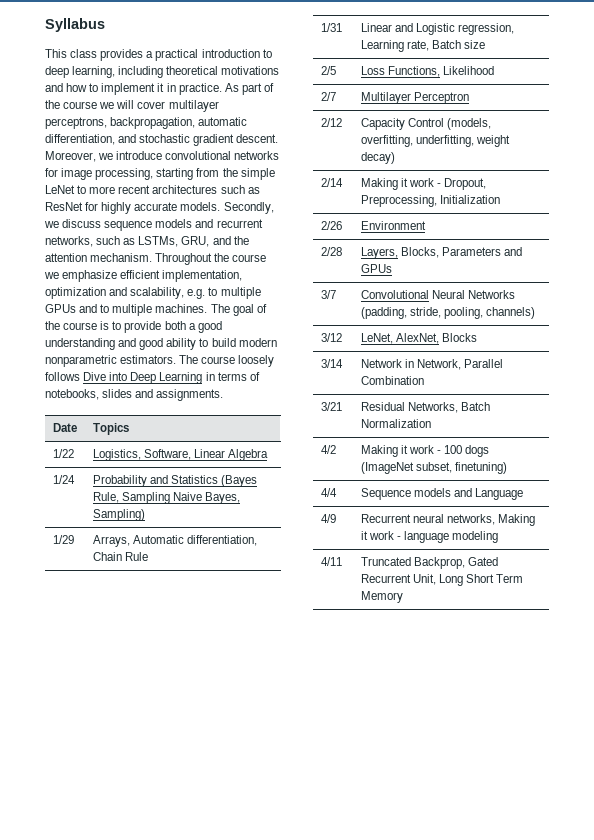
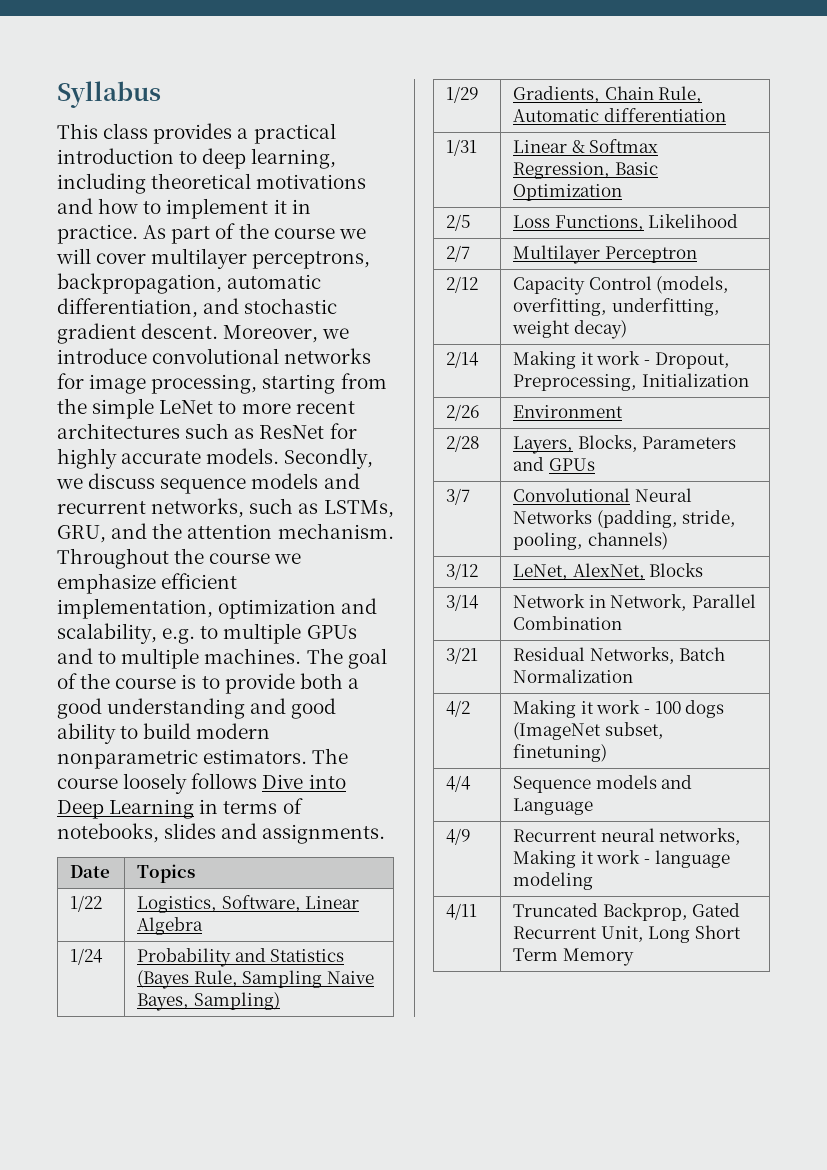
- 1/29 | Arrays, Automatic differentiation, Chain Rule
- 1/31 | Linear and Logistic regression, Learning rate, Batch size
+ 1/29 | Gradients, Chain Rule, Automatic differentiation
+ 1/31 | Linear & Softmax Regression, Basic Optimization

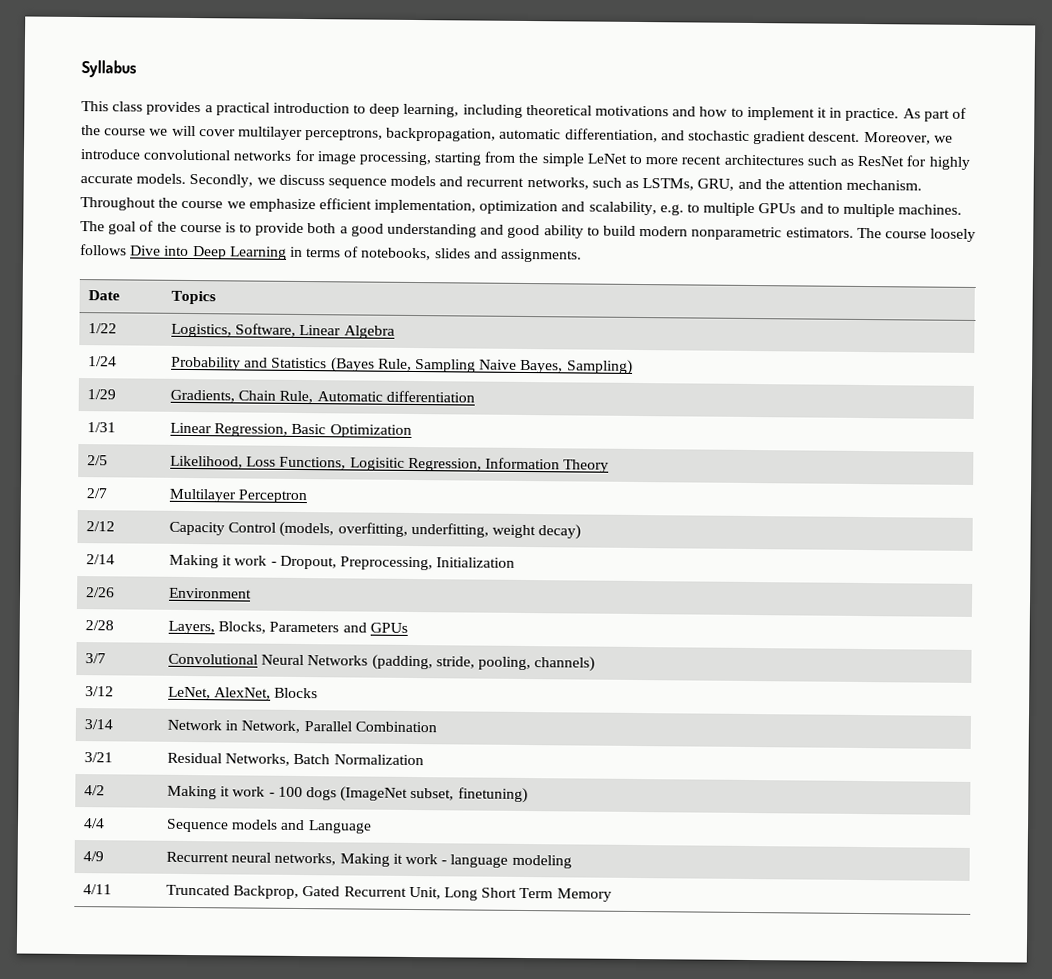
- 1/31 | Linear & Softmax Regression, Basic Optimization
+ 1/31 | Linear Regression, Basic Optimization
- 2/5 | Loss Functions, Likelihood
+ 2/5 | Likelihood, Loss Functions, Logisitic Regression, Information Theory

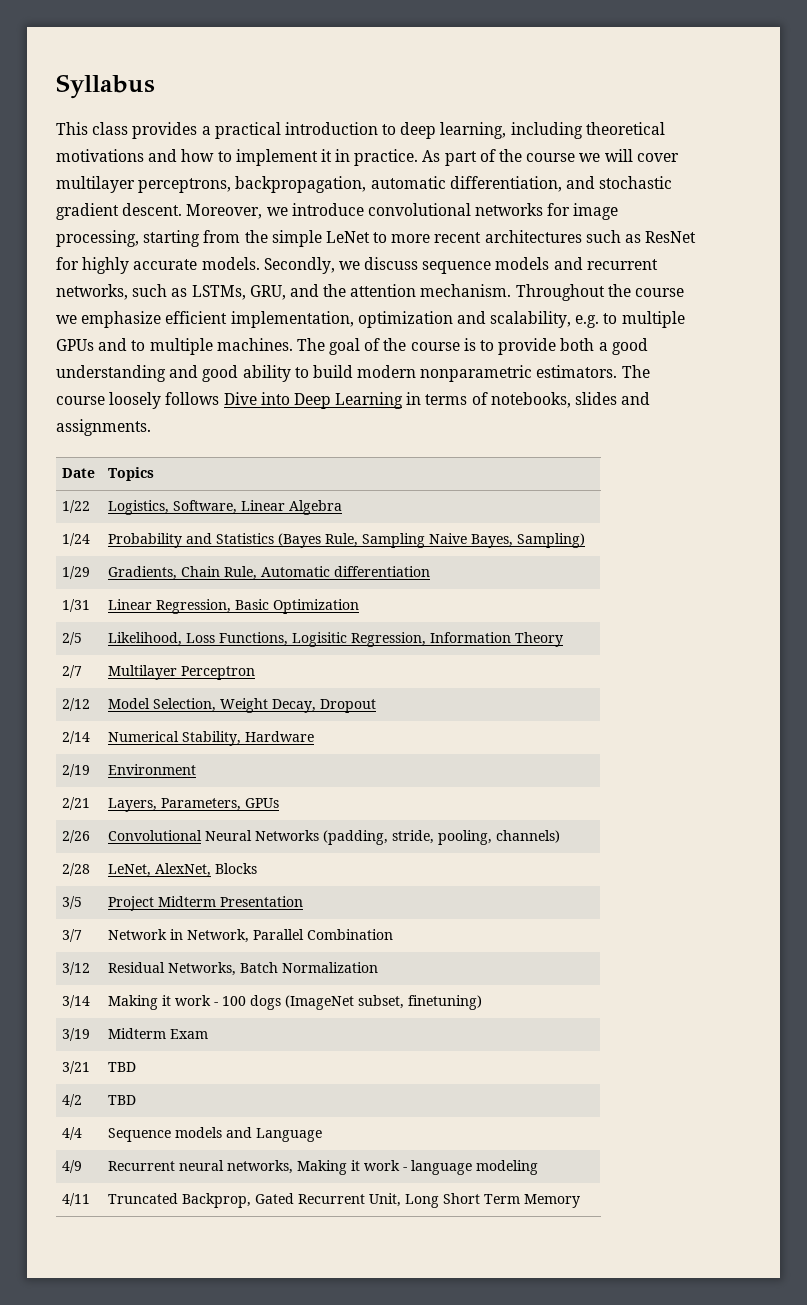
- 2/12 | Capacity Control (models, overfitting, underfitting, weight decay)
- 2/14 | Making it work - Dropout, Preprocessing, Initialization
- 2/26 | Environment
+ 2/12 | Model Selection, Weight Decay, Dropout
+ 2/14 | Numerical Stability, Hardware
+ 2/19 | Environment
- 2/28 | Layers, Blocks, Parameters and GPUs
+ 2/21 | Layers, Parameters, GPUs
- 3/7 | Convolutional Neural Networks (padding, stride, pooling, channels)
+ 2/26 | Convolutional Neural Networks (padding, stride, pooling, channels)
- 3/12 | LeNet, AlexNet, Blocks
+ 2/28 | LeNet, AlexNet, Blocks
- 3/14 | Network in Network, Parallel Combination
+ 3/5 | Project Midterm Presentation
+ 3/7 | Network in Network, Parallel Combination
- 3/21 | Residual Networks, Batch Normalization
+ 3/12 | Residual Networks, Batch Normalization
- 4/2 | Making it work - 100 dogs (ImageNet subset, finetuning)
+ 3/14 | Making it work - 100 dogs (ImageNet subset, finetuning)
+ 3/19 | Midterm Exam
+ 3/21 | TBD
+ 4/2 | TBD

